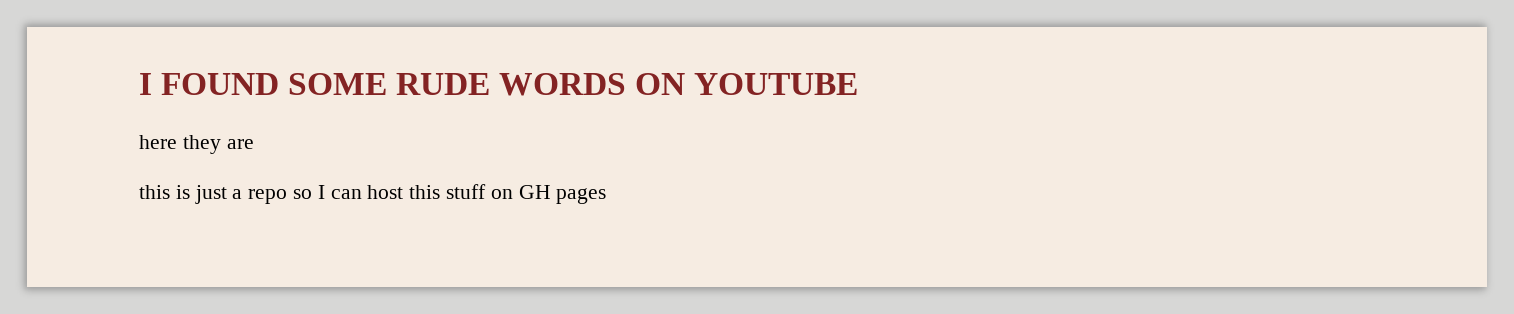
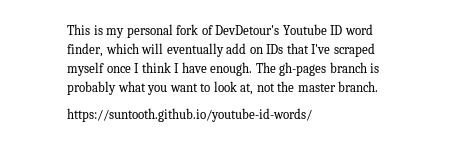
- I FOUND SOME RUDE WORDS ON YOUTUBE
- here they are
- this is just a repo so I can host this stuff on GH pages
+ This is my personal fork of DevDetour's Youtube ID word finder, which will eventually add on IDs that I've scraped myself once I think I have enough. The gh-pages branch is probably what you want to look at, not the master branch.
+ https://suntooth.github.io/youtube-id-words/

